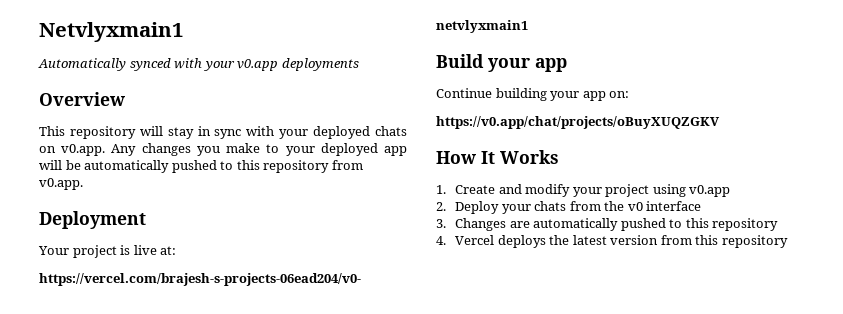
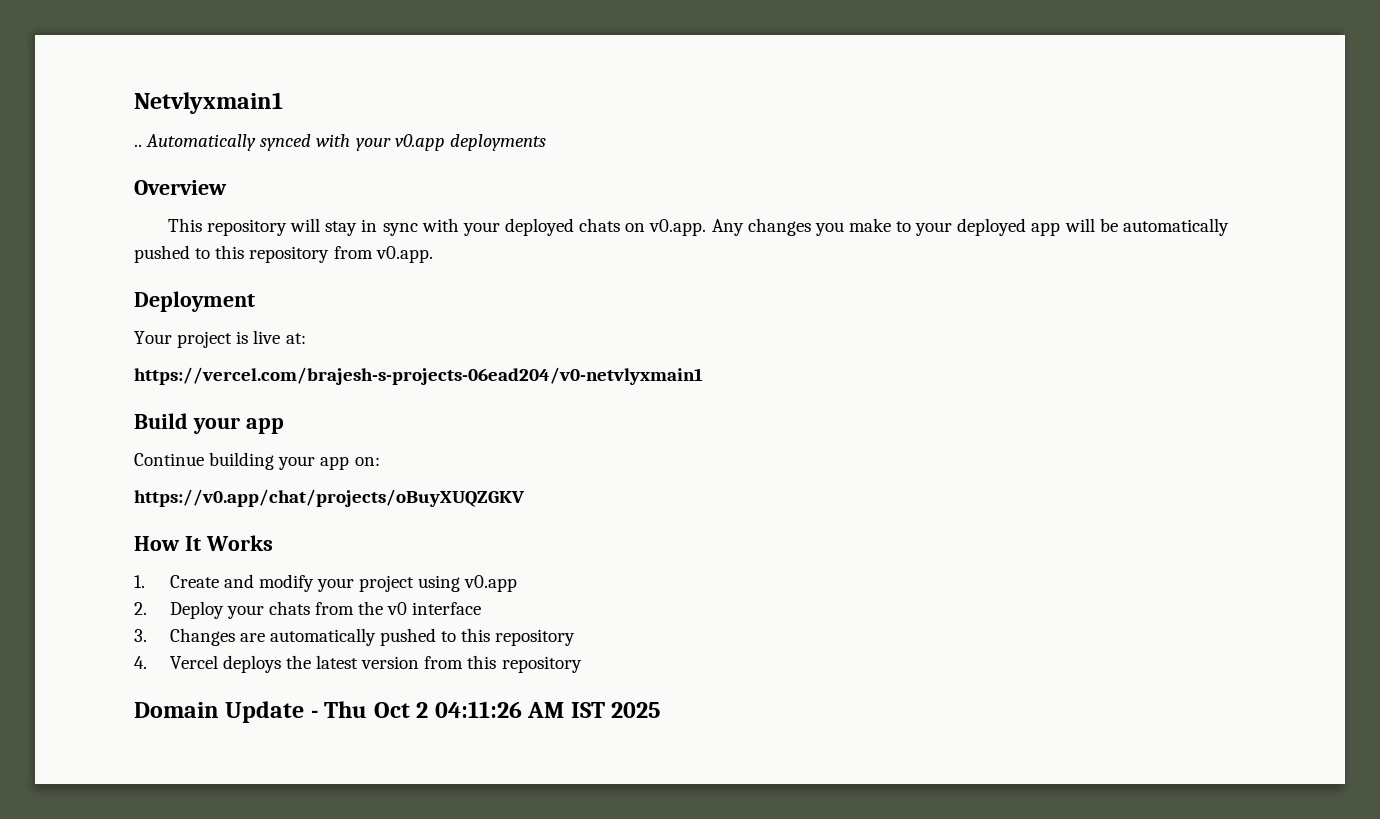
+ ..
+ Domain Update - Thu Oct 2 04:11:26 AM IST 2025

